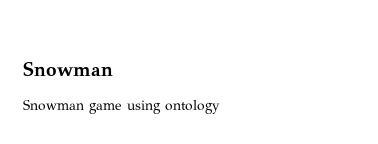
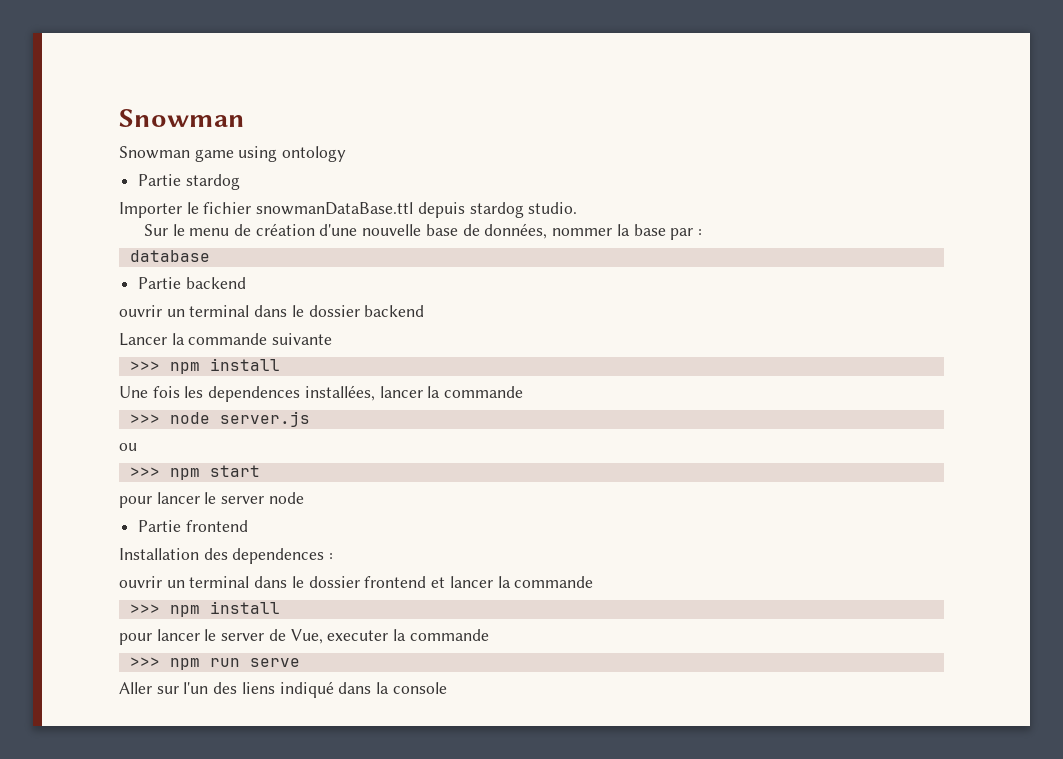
+ Partie stardog
+ Importer le fichier snowmanDataBase.ttl depuis stardog studio.
+ Sur le menu de création d'une nouvelle base de données, nommer la base par :
+ database
+ Partie backend
+ ouvrir un terminal dans le dossier backend
+ Lancer la commande suivante
+ >>> npm install
+ Une fois les dependences installées, lancer la commande
+ >>> node server.js
+ ou
+ >>> npm start
+ pour lancer le server node
+ Partie frontend
+ Installation des dependences :
+ ouvrir un terminal dans le dossier frontend et lancer la commande
+ >>> npm install
+ pour lancer le server de Vue, executer la commande
+ >>> npm run serve
+ Aller sur l'un des liens indiqué dans la console

